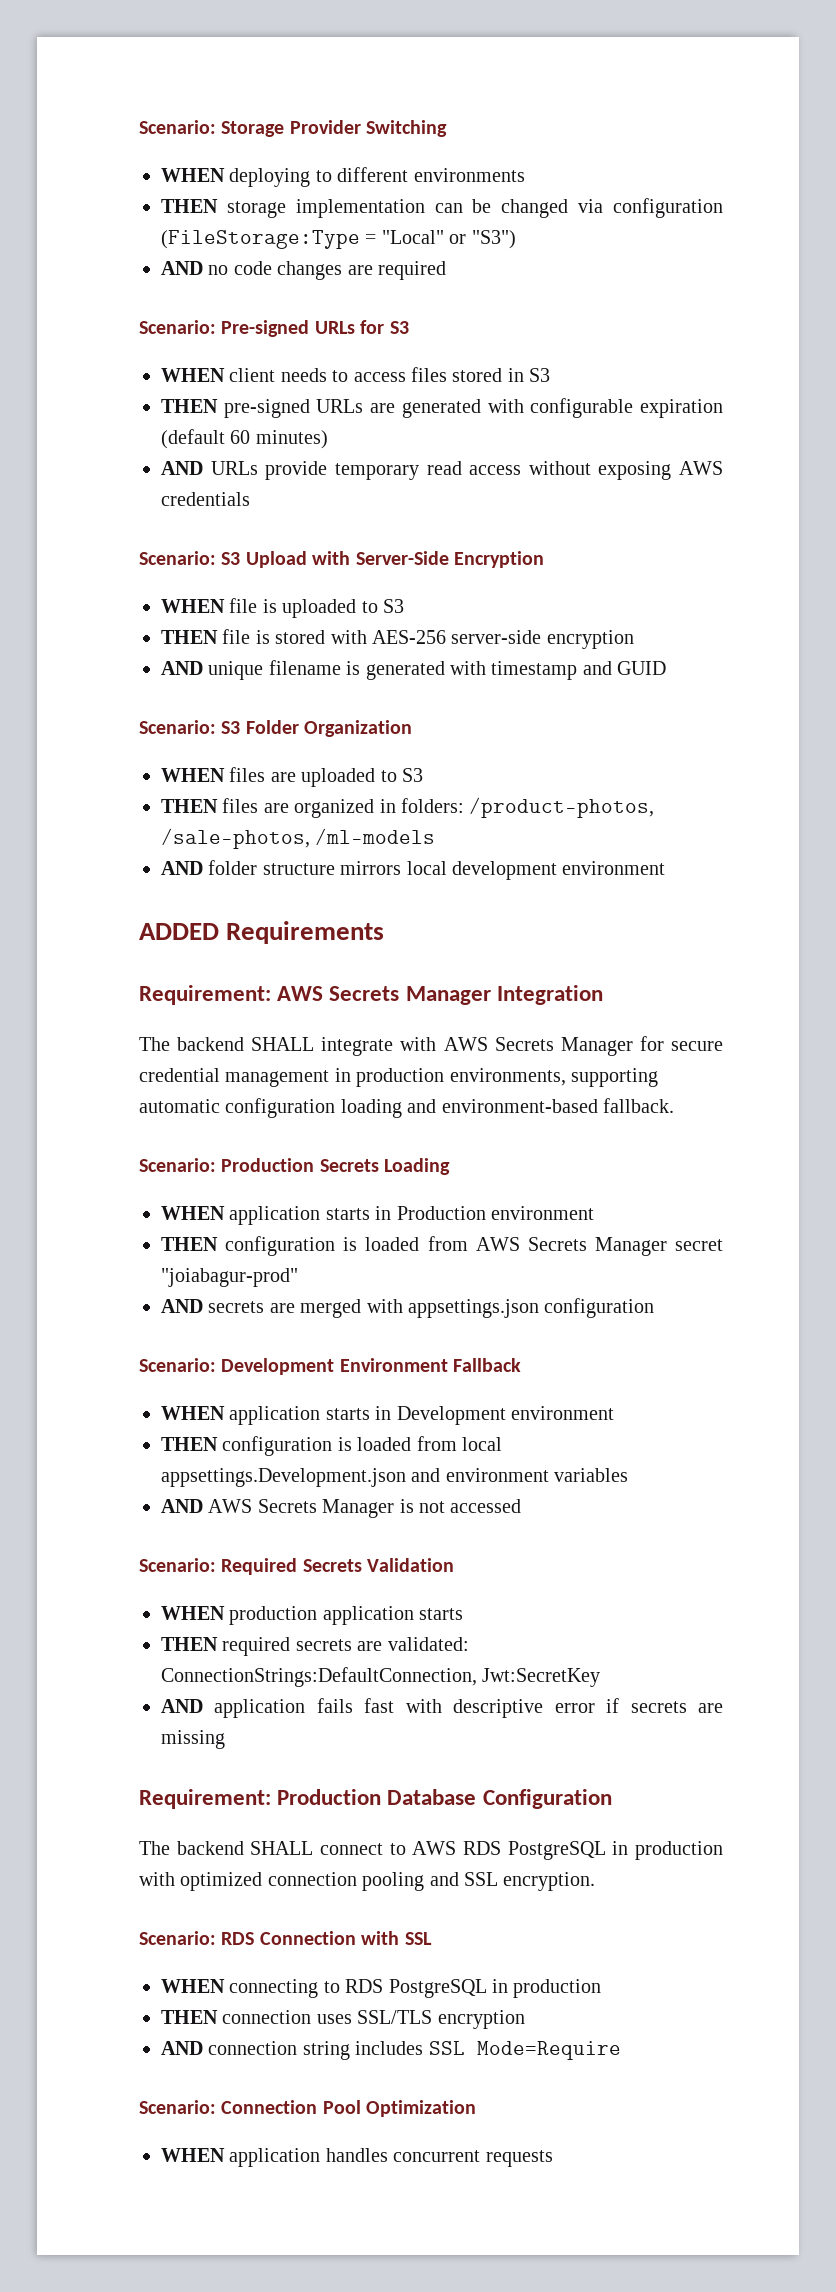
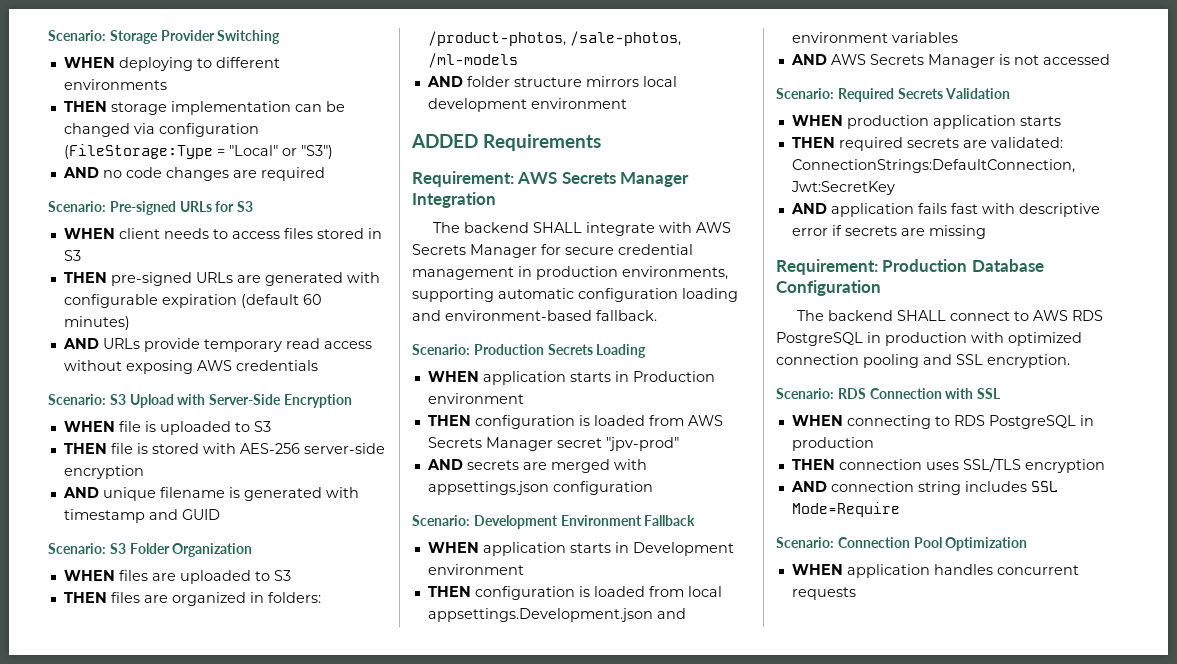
- THEN configuration is loaded from AWS Secrets Manager secret "joiabagur-prod"
+ THEN configuration is loaded from AWS Secrets Manager secret "jpv-prod"

